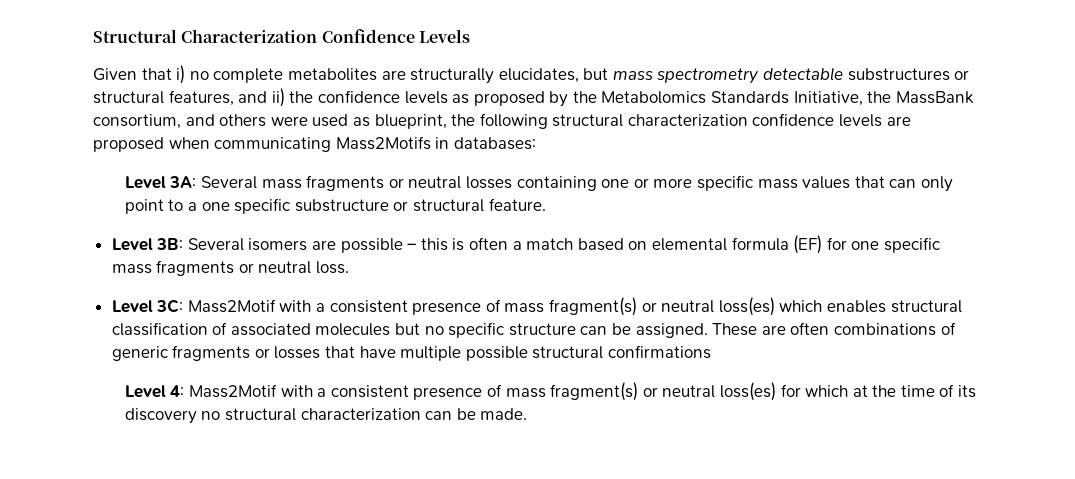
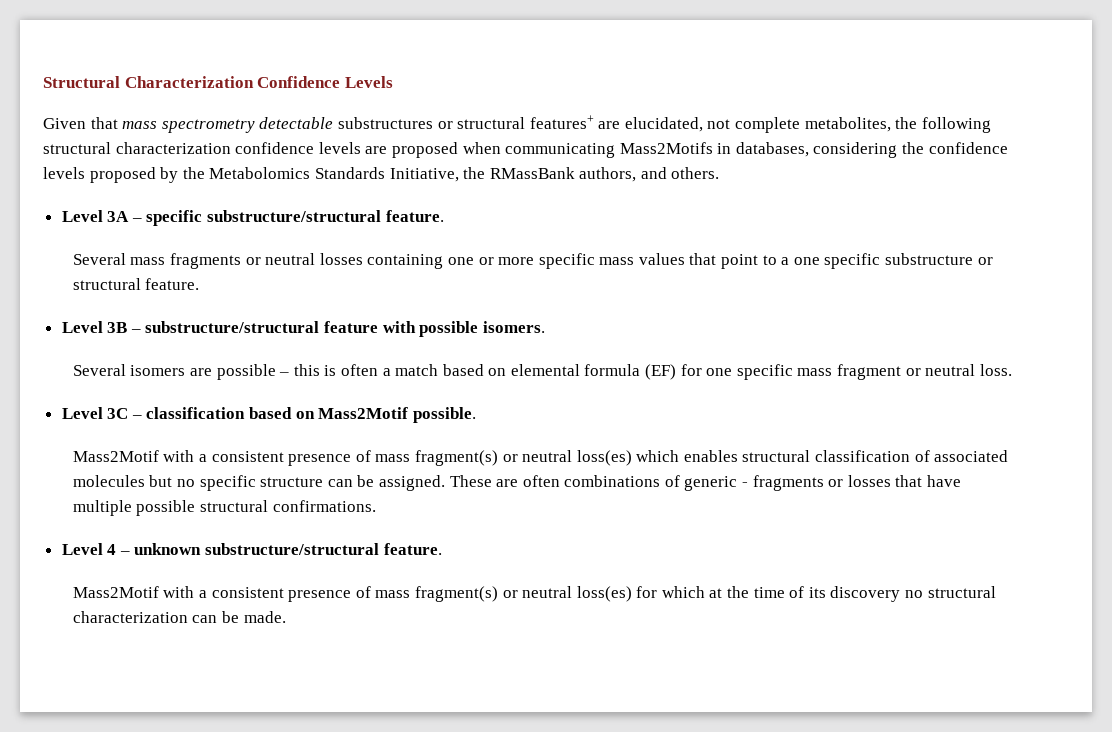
- Given that i) no complete metabolites are structurally elucidates, but mass spectrometry detectable substructures or structural features, and ii) the confidence levels as proposed by the Metabolomics Standards Initiative, the MassBank consortium, and others were used as blueprint, the following structural characterization confidence levels are proposed when communicating Mass2Motifs in databases:
- Level 3A: Several mass fragments or neutral losses containing one or more specific mass values that can only point to a one specific substructure or structural feature.
+ Given that mass spectrometry detectable substructures or structural features+ are elucidated, not complete metabolites, the following structural characterization confidence levels are proposed when communicating Mass2Motifs in databases, considering the confidence levels proposed by the Metabolomics Standards Initiative, the RMassBank authors, and others.
+ Level 3A – specific substructure/structural feature.
+ Several mass fragments or neutral losses containing one or more specific mass values that point to a one specific substructure or structural feature.
- Level 3B: Several isomers are possible – this is often a match based on elemental formula (EF) for one specific mass fragments or neutral loss.
+ Level 3B – substructure/structural feature with possible isomers.
+ Several isomers are possible – this is often a match based on elemental formula (EF) for one specific mass fragment or neutral loss.
- Level 3C: Mass2Motif with a consistent presence of mass fragment(s) or neutral loss(es) which enables structural classification of associated molecules but no specific structure can be assigned.
+ Level 3C – classification based on Mass2Motif possible.
+ Mass2Motif with a consistent presence of mass fragment(s) or neutral loss(es) which enables structural classification of associated molecules but no specific structure can be assigned.
- These are often combinations of generic fragments or losses that have multiple possible structural confirmations
- Level 4: Mass2Motif with a consistent presence of mass fragment(s) or neutral loss(es) for which at the time of its discovery no structural characterization can be made.
+ These are often combinations of generic - fragments or losses that have multiple possible structural confirmations.
+ Level 4 – unknown substructure/structural feature.
+ Mass2Motif with a consistent presence of mass fragment(s) or neutral loss(es) for which at the time of its discovery no structural characterization can be made.

